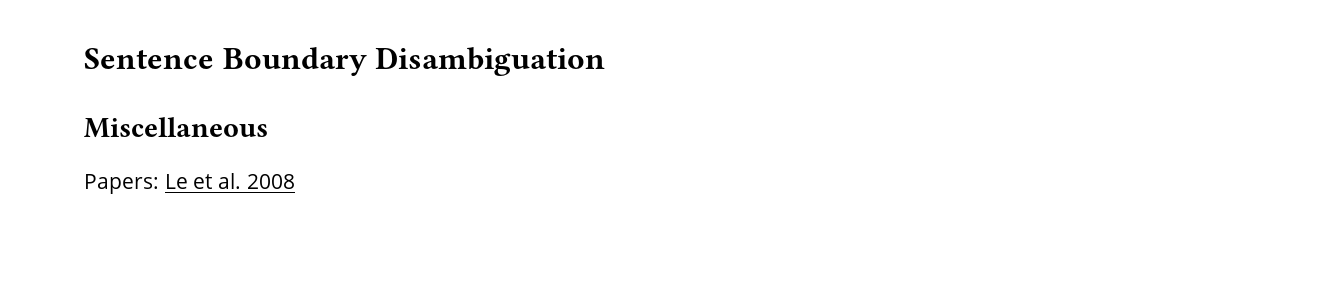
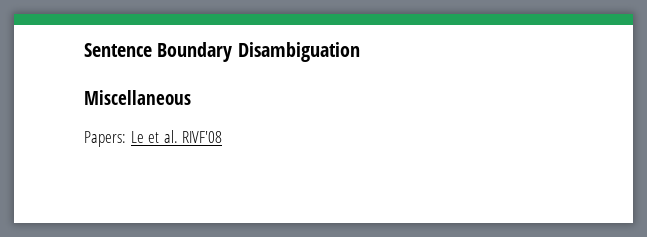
- Papers: Le et al. 2008
+ Papers: Le et al. RIVF'08

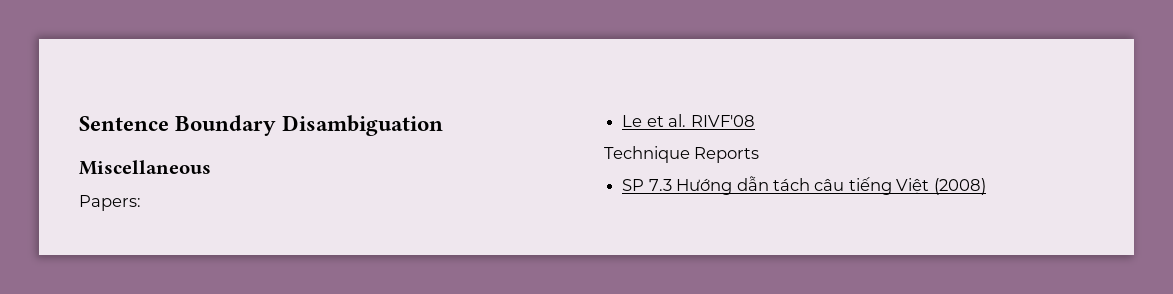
- Papers: Le et al. RIVF'08
+ Papers:
+ Le et al. RIVF'08
+ Technique Reports
+ SP 7.3 Hướng dẫn tách câu tiếng Việt (2008)

